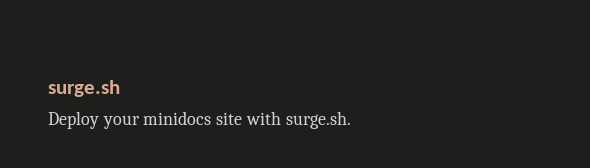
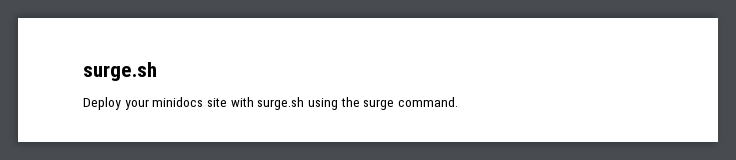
- Deploy your minidocs site with surge.sh.
+ Deploy your minidocs site with surge.sh using the surge command.

